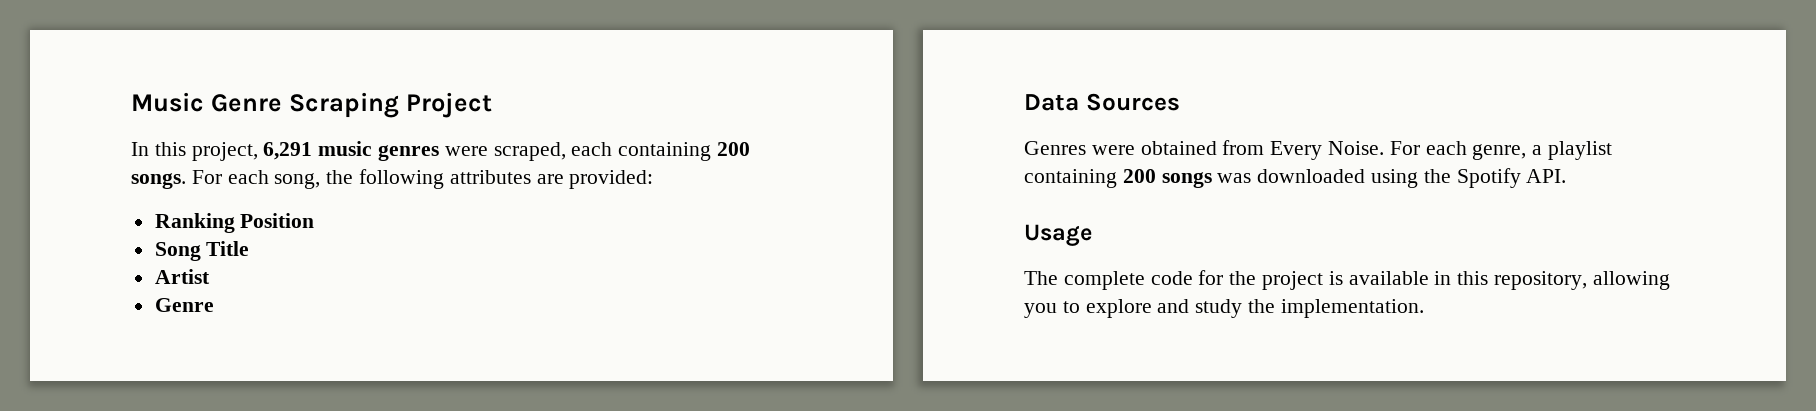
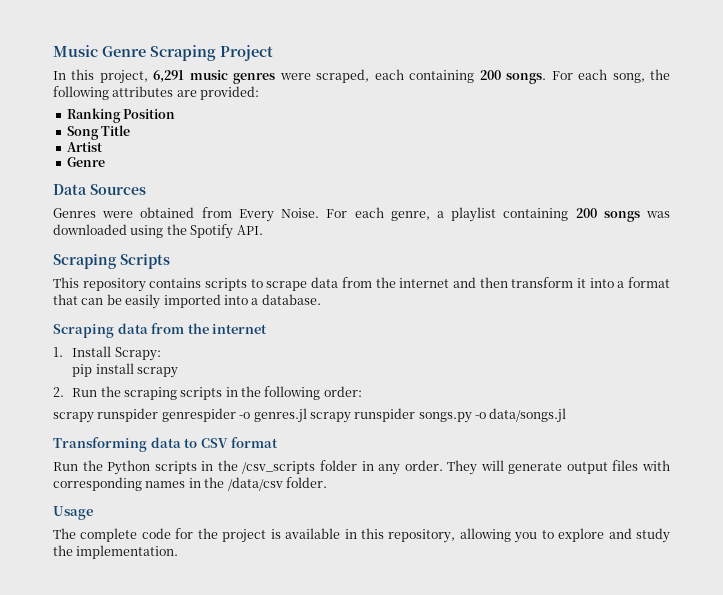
+ Scraping Scripts
+ This repository contains scripts to scrape data from the internet and then transform it into a format that can be easily imported into a database.
+ Scraping data from the internet
+ 1. Install Scrapy:
+ pip install scrapy
+ 2. Run the scraping scripts in the following order:
+ scrapy runspider genrespider -o genres.jl scrapy runspider songs.py -o data/songs.jl
+ Transforming data to CSV format
+ Run the Python scripts in the /csv_scripts folder in any order. They will generate output files with corresponding names in the /data/csv folder.

